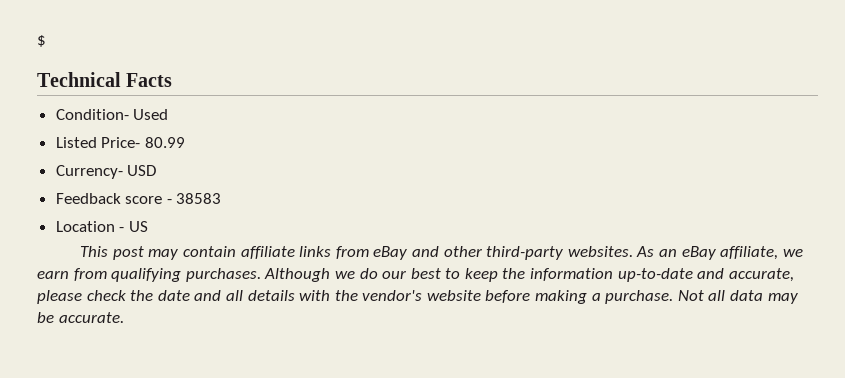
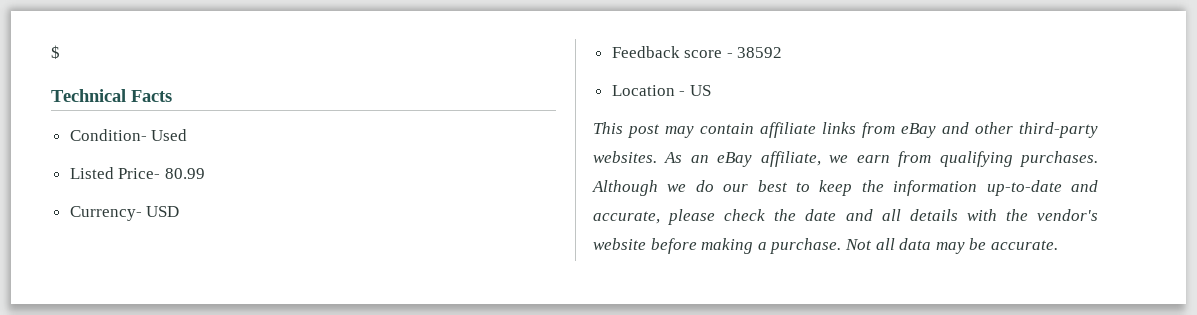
- Feedback score - 38583
+ Feedback score - 38592

